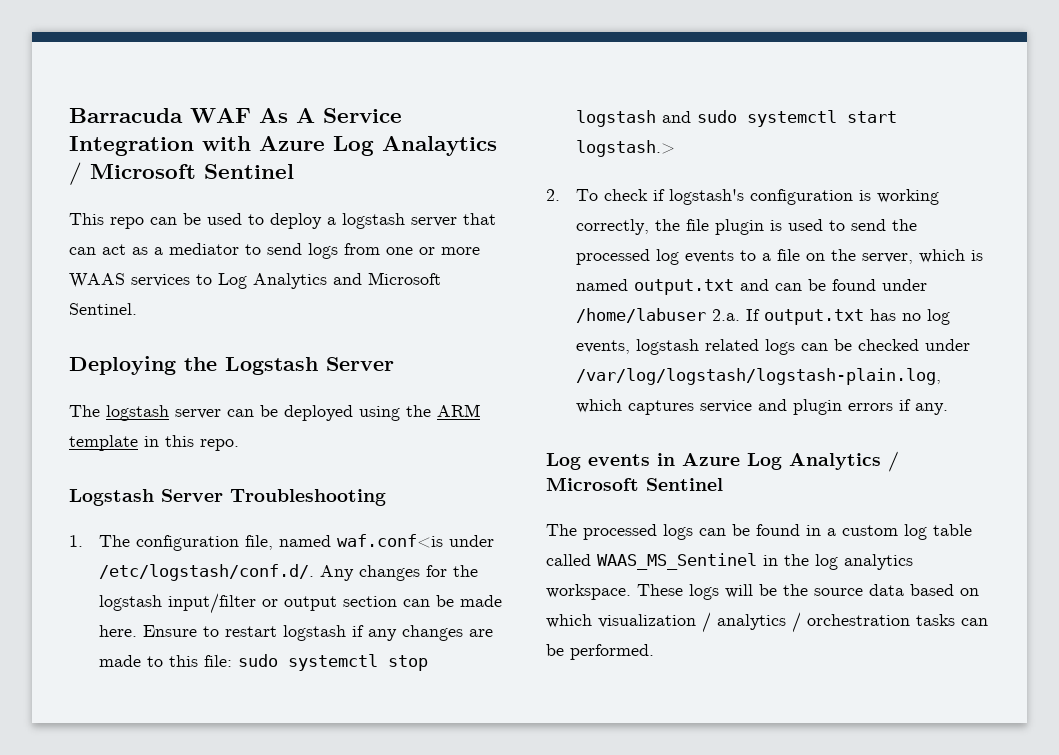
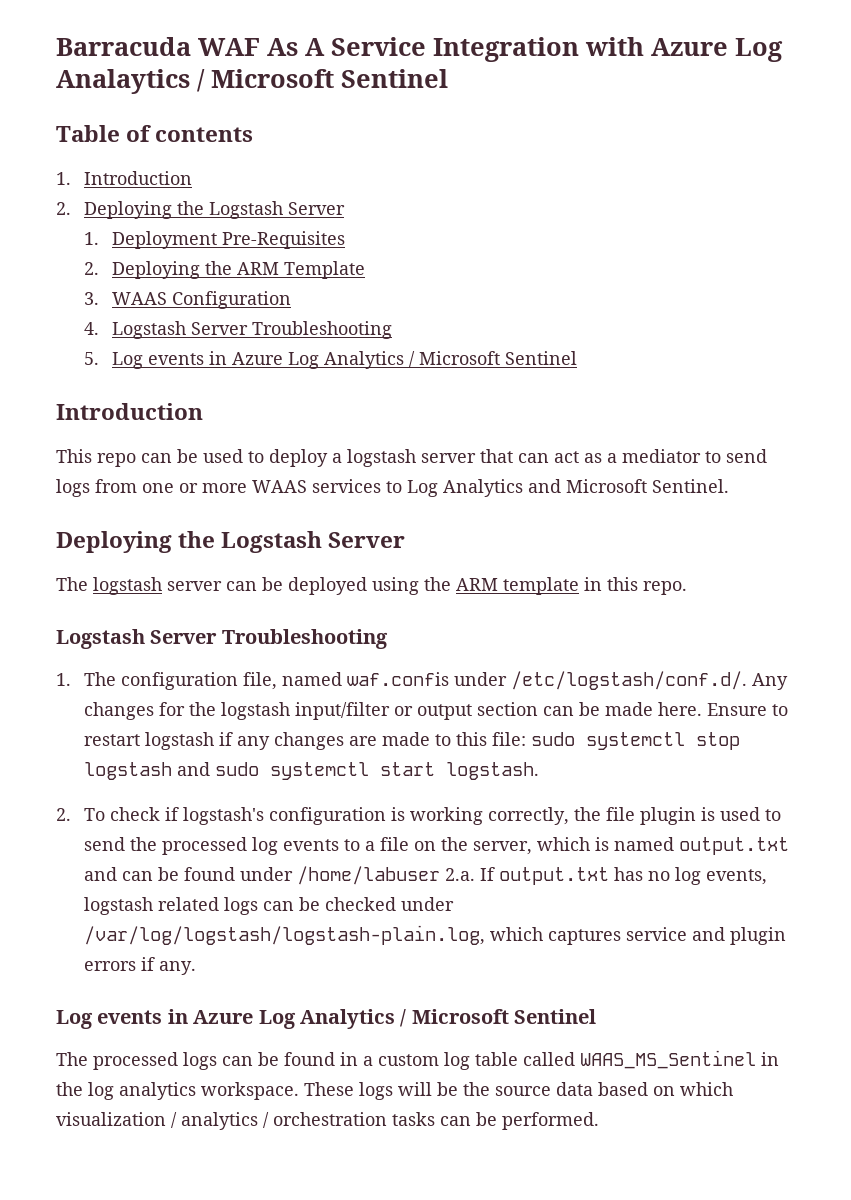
+ Table of contents
+ 1. Introduction
+ 2. Deploying the Logstash Server
+ 1. Deployment Pre-Requisites
+ 2. Deploying the ARM Template
+ 3. WAAS Configuration
+ 4. Logstash Server Troubleshooting
+ 5. Log events in Azure Log Analytics / Microsoft Sentinel
+ Introduction
- 1. The configuration file, named waf.conf<is under /etc/logstash/conf.d/. Any changes for the logstash input/filter or output section can be made here.
+ 1. The configuration file, named waf.confis under /etc/logstash/conf.d/. Any changes for the logstash input/filter or output section can be made here.
- Ensure to restart logstash if any changes are made to this file: sudo systemctl stop logstash and sudo systemctl start logstash.>
+ Ensure to restart logstash if any changes are made to this file: sudo systemctl stop logstash and sudo systemctl start logstash.

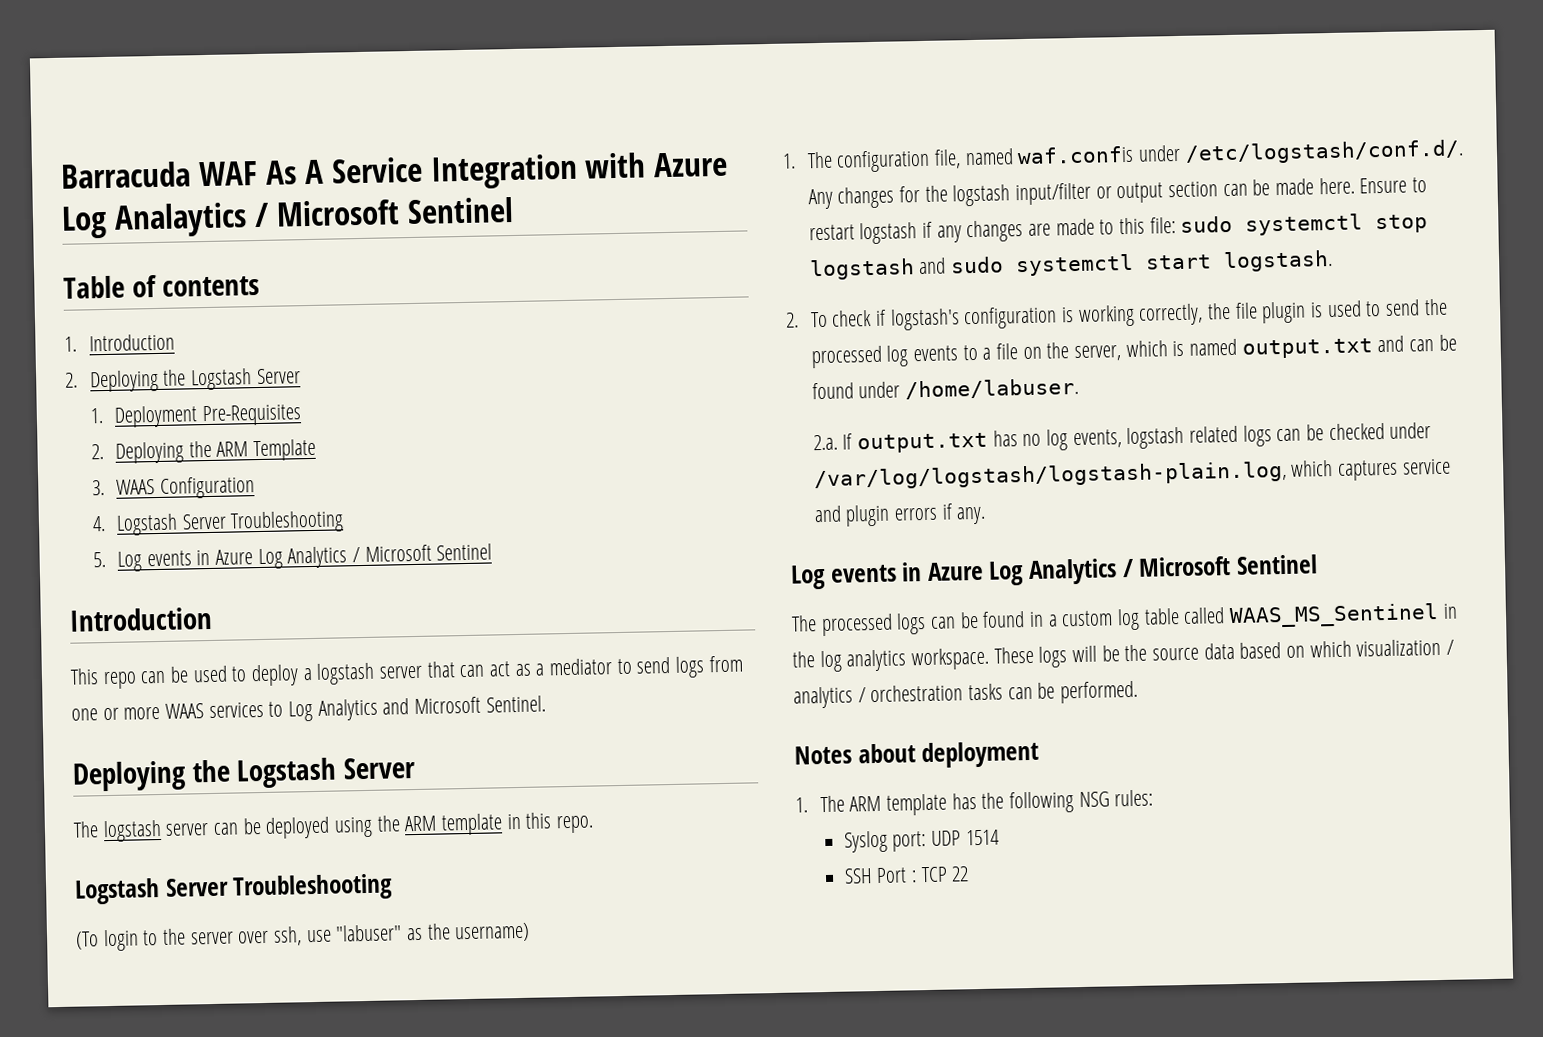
+ (To login to the server over ssh, use "labuser" as the username)
- 2. To check if logstash's configuration is working correctly, the file plugin is used to send the processed log events to a file on the server, which is named output.txt and can be found under /home/labuser 2.a. If output.txt has no log events, logstash related logs can be checked under /var/log/logstash/logstash-plain.log, which captures service and plugin errors if any.
+ 2. To check if logstash's configuration is working correctly, the file plugin is used to send the processed log events to a file on the server, which is named output.txt and can be found under /home/labuser.
+ 2.a. If output.txt has no log events, logstash related logs can be checked under /var/log/logstash/logstash-plain.log, which captures service and plugin errors if any.
+ Notes about deployment
+ 1. The ARM template has the following NSG rules:
+ Syslog port: UDP 1514
+ SSH Port : TCP 22

